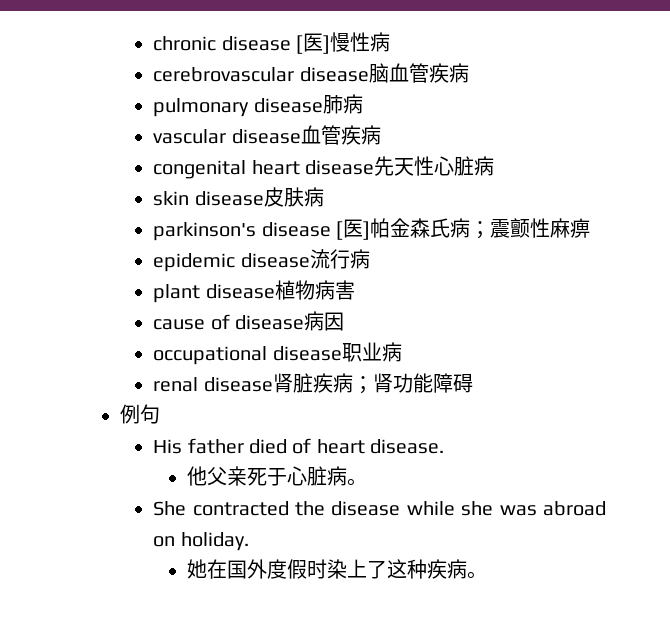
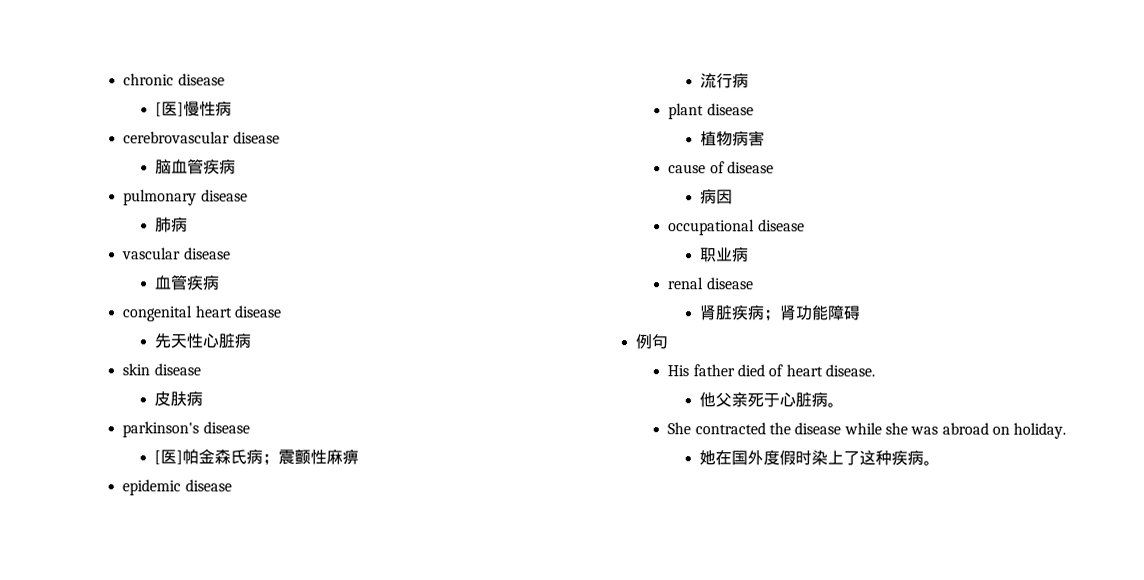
- chronic disease [医]慢性病
+ chronic disease
+ [医]慢性病
- cerebrovascular disease脑血管疾病
+ cerebrovascular disease
+ 脑血管疾病
- pulmonary disease肺病
+ pulmonary disease
+ 肺病
- vascular disease血管疾病
+ vascular disease
+ 血管疾病
- congenital heart disease先天性心脏病
+ congenital heart disease
+ 先天性心脏病
- skin disease皮肤病
+ skin disease
+ 皮肤病
- parkinson's disease [医]帕金森氏病；震颤性麻痹
+ parkinson's disease
+ [医]帕金森氏病；震颤性麻痹
- epidemic disease流行病
+ epidemic disease
+ 流行病
- plant disease植物病害
+ plant disease
+ 植物病害
- cause of disease病因
+ cause of disease
+ 病因
- occupational disease职业病
+ occupational disease
+ 职业病
- renal disease肾脏疾病；肾功能障碍
+ renal disease
+ 肾脏疾病；肾功能障碍

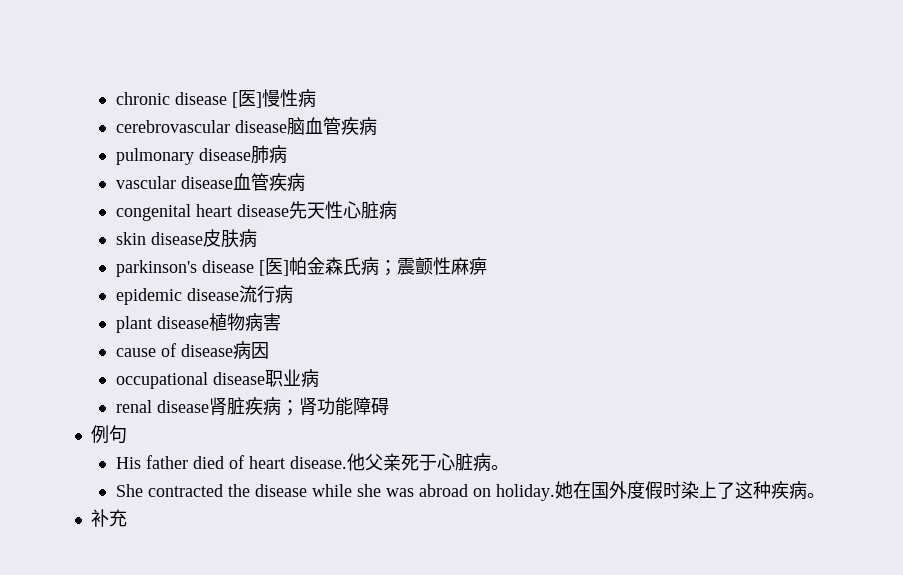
- chronic disease
- [医]慢性病
+ chronic disease [医]慢性病
- cerebrovascular disease
- 脑血管疾病
+ cerebrovascular disease脑血管疾病
- pulmonary disease
- 肺病
+ pulmonary disease肺病
- vascular disease
- 血管疾病
+ vascular disease血管疾病
- congenital heart disease
- 先天性心脏病
+ congenital heart disease先天性心脏病
- skin disease
- 皮肤病
+ skin disease皮肤病
- parkinson's disease
- [医]帕金森氏病；震颤性麻痹
+ parkinson's disease [医]帕金森氏病；震颤性麻痹
- epidemic disease
- 流行病
+ epidemic disease流行病
- plant disease
- 植物病害
+ plant disease植物病害
- cause of disease
- 病因
+ cause of disease病因
- occupational disease
- 职业病
+ occupational disease职业病
- renal disease
- 肾脏疾病；肾功能障碍
+ renal disease肾脏疾病；肾功能障碍
- His father died of heart disease.
- 他父亲死于心脏病。
+ His father died of heart disease.他父亲死于心脏病。
- She contracted the disease while she was abroad on holiday.
- 她在国外度假时染上了这种疾病。
+ She contracted the disease while she was abroad on holiday.她在国外度假时染上了这种疾病。
+ 补充

